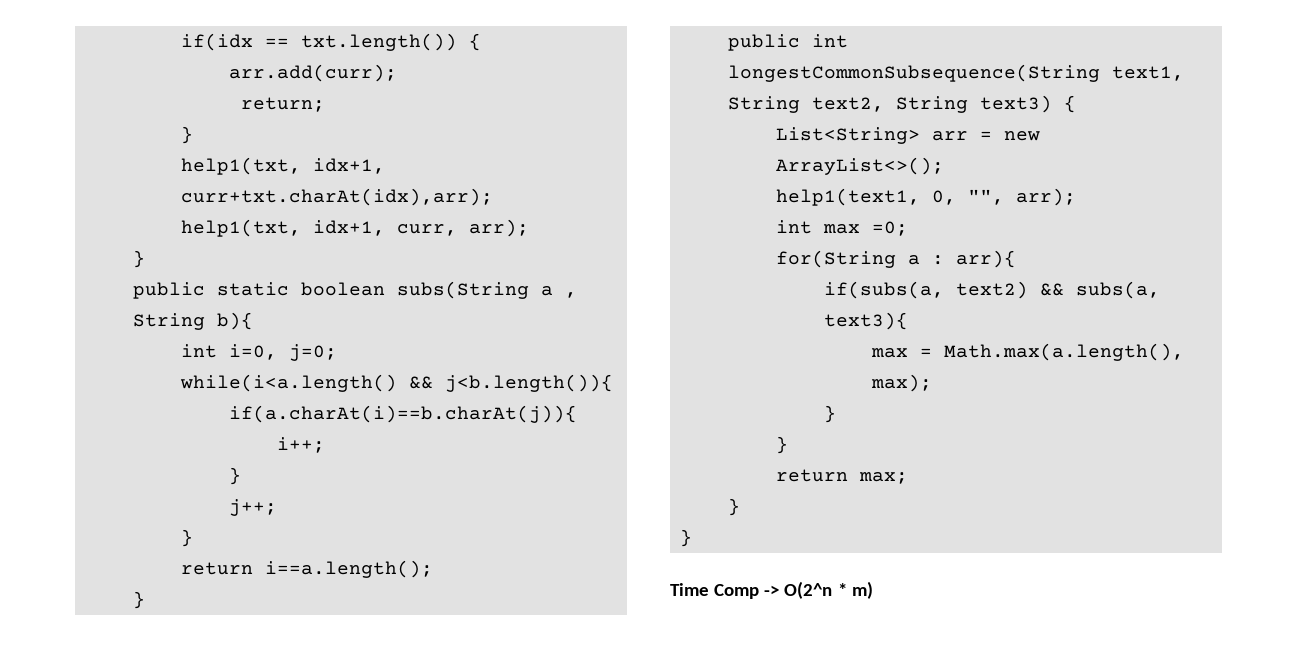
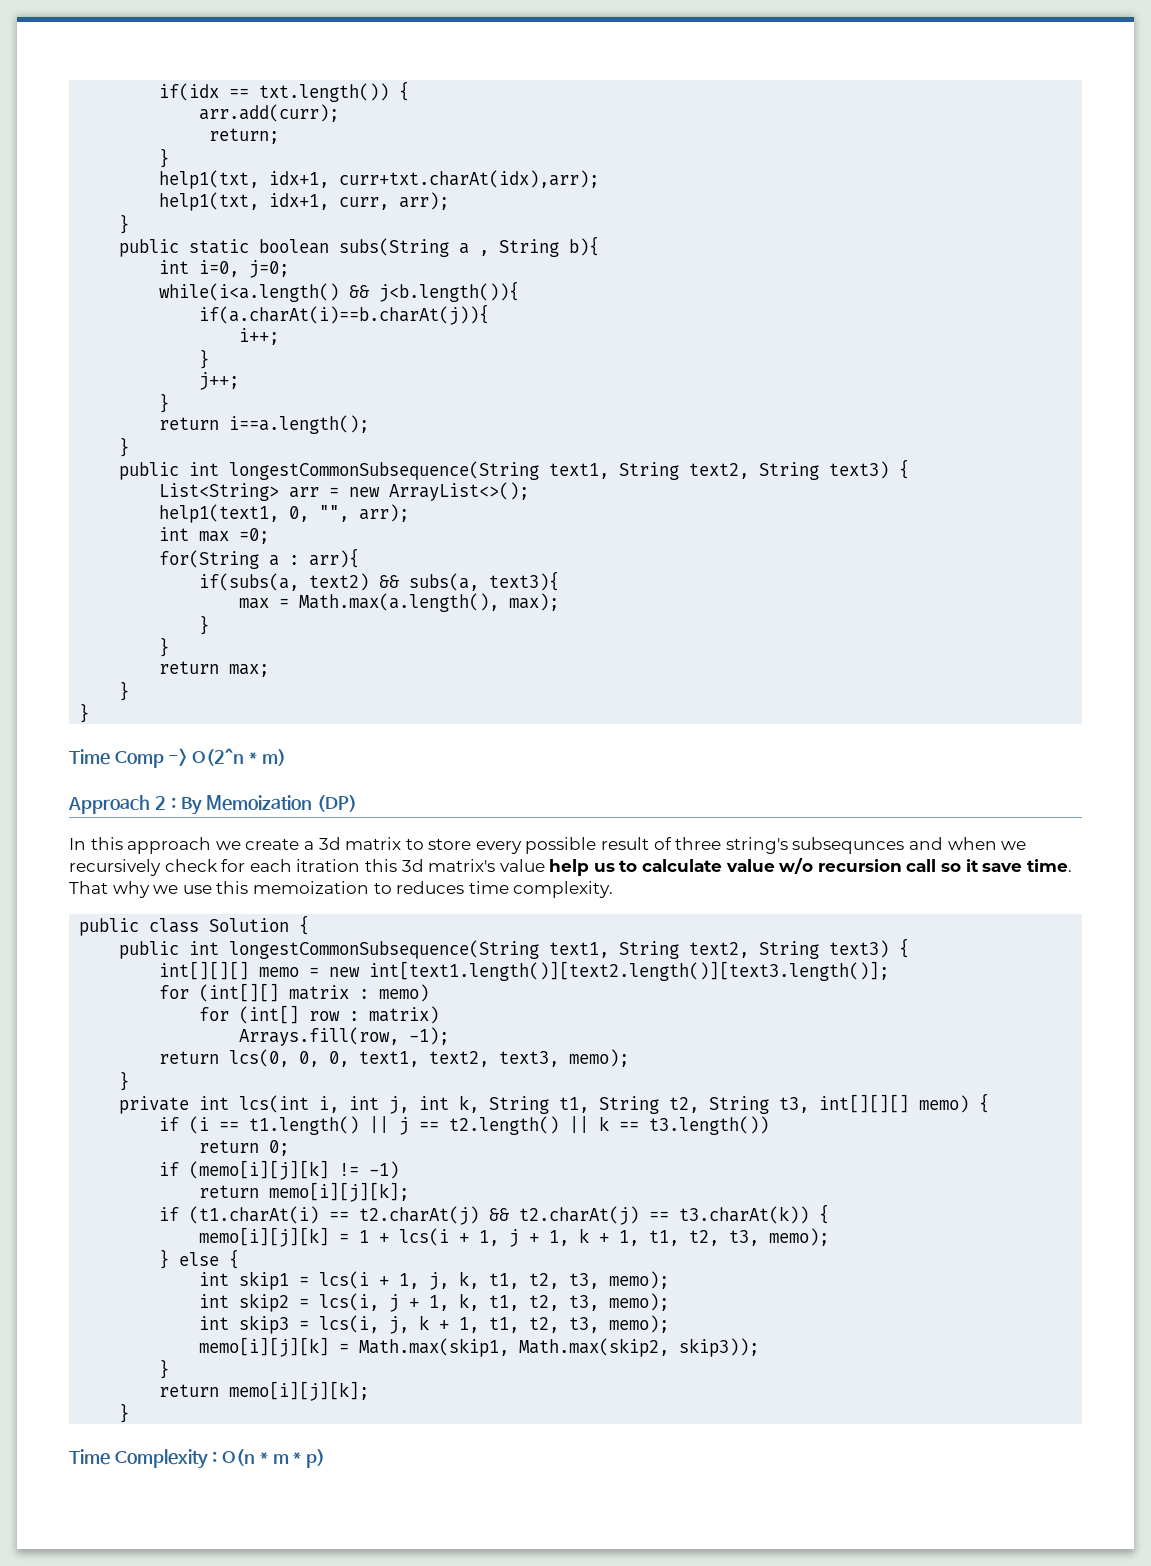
+ Approach 2 : By Memoization (DP)
+ In this approach we create a 3d matrix to store every possible result of three string's subsequnces and when we recursively check for each itration this 3d matrix's value help us to calculate value w/o recursion call so it save time. That why we use this memoization to reduces time complexity.
+ public class Solution {
+ public int longestCommonSubsequence(String text1, String text2, String text3) {
+ int[][][] memo = new int[text1.length()][text2.length()][text3.length()];
+ for (int[][] matrix : memo)
+ for (int[] row : matrix)
+ Arrays.fill(row, -1);
+ return lcs(0, 0, 0, text1, text2, text3, memo);
+ }
+ private int lcs(int i, int j, int k, String t1, String t2, String t3, int[][][] memo) {
+ if (i == t1.length() || j == t2.length() || k == t3.length())
+ return 0;
+ if (memo[i][j][k] != -1)
+ return memo[i][j][k];
+ if (t1.charAt(i) == t2.charAt(j) && t2.charAt(j) == t3.charAt(k)) {
+ memo[i][j][k] = 1 + lcs(i + 1, j + 1, k + 1, t1, t2, t3, memo);
+ } else {
+ int skip1 = lcs(i + 1, j, k, t1, t2, t3, memo);
+ int skip2 = lcs(i, j + 1, k, t1, t2, t3, memo);
+ int skip3 = lcs(i, j, k + 1, t1, t2, t3, memo);
+ memo[i][j][k] = Math.max(skip1, Math.max(skip2, skip3));
+ }
+ return memo[i][j][k];
+ }
+ Time Complexity : O(n * m * p)

